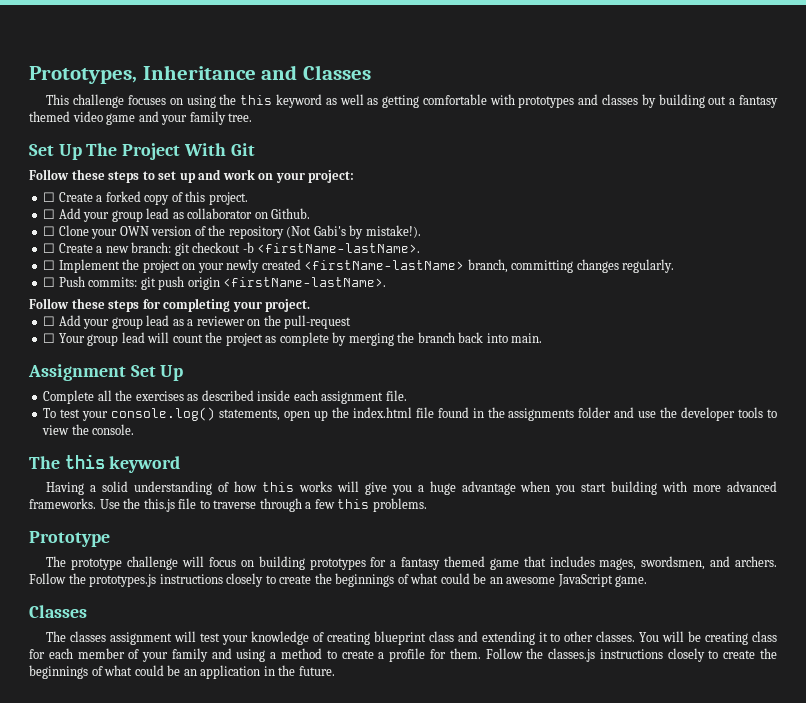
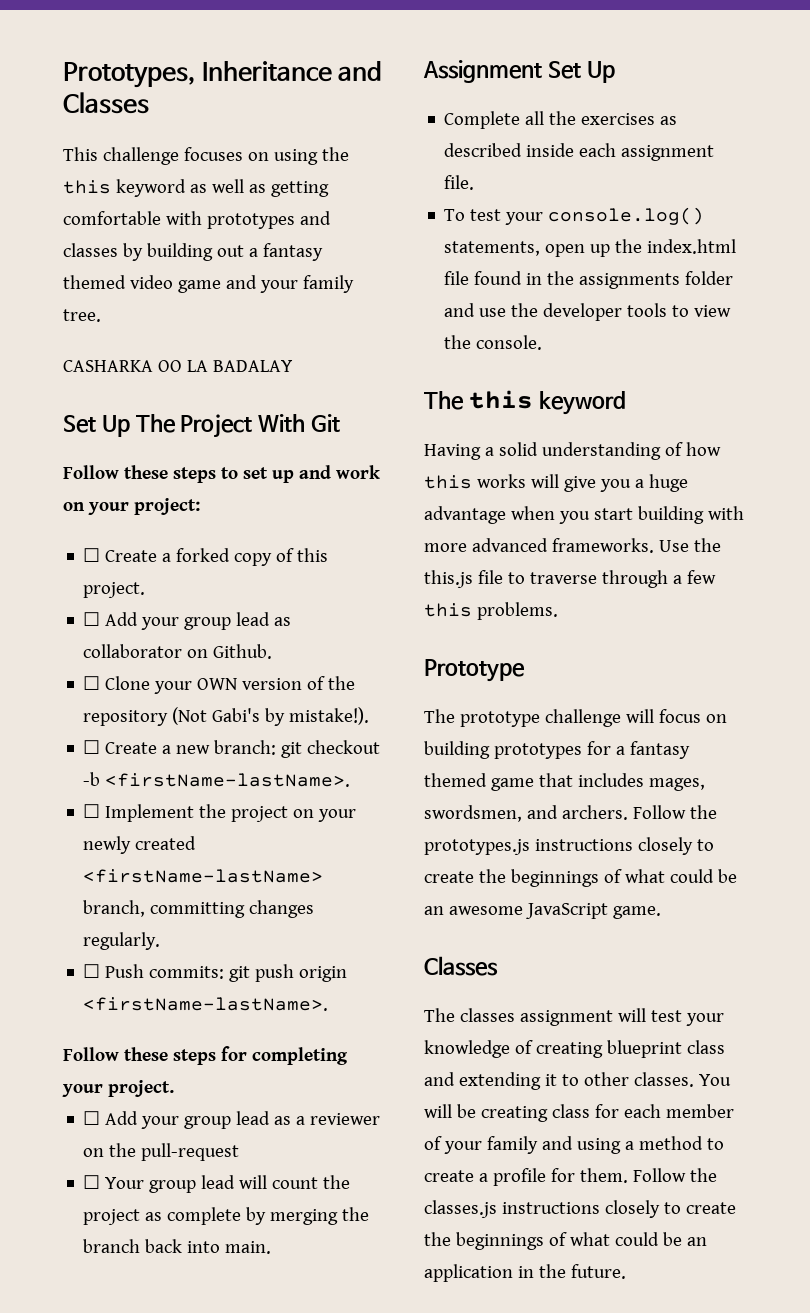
+ CASHARKA OO LA BADALAY

